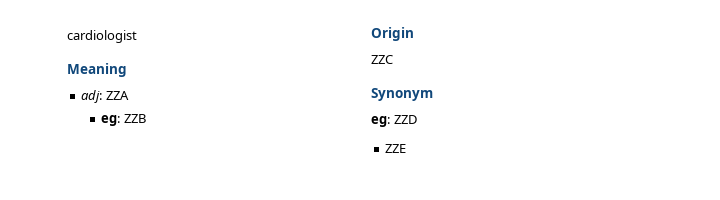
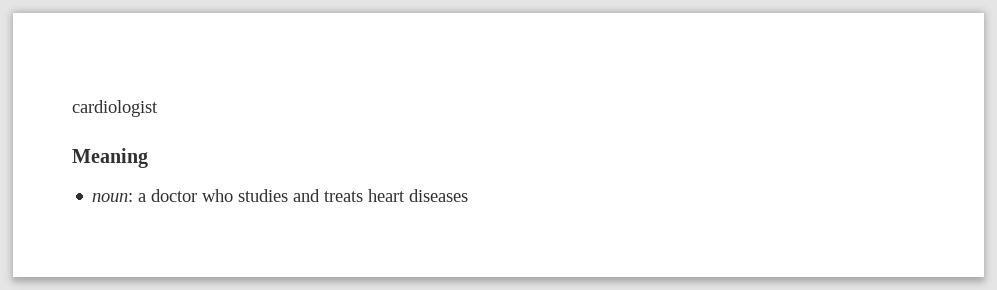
- adj: ZZA
- eg: ZZB
- Origin
- ZZC
- Synonym
- eg: ZZD
- ZZE
+ noun: a doctor who studies and treats heart diseases

